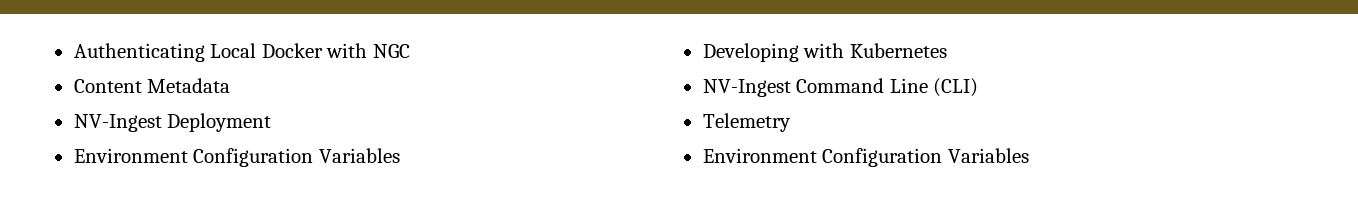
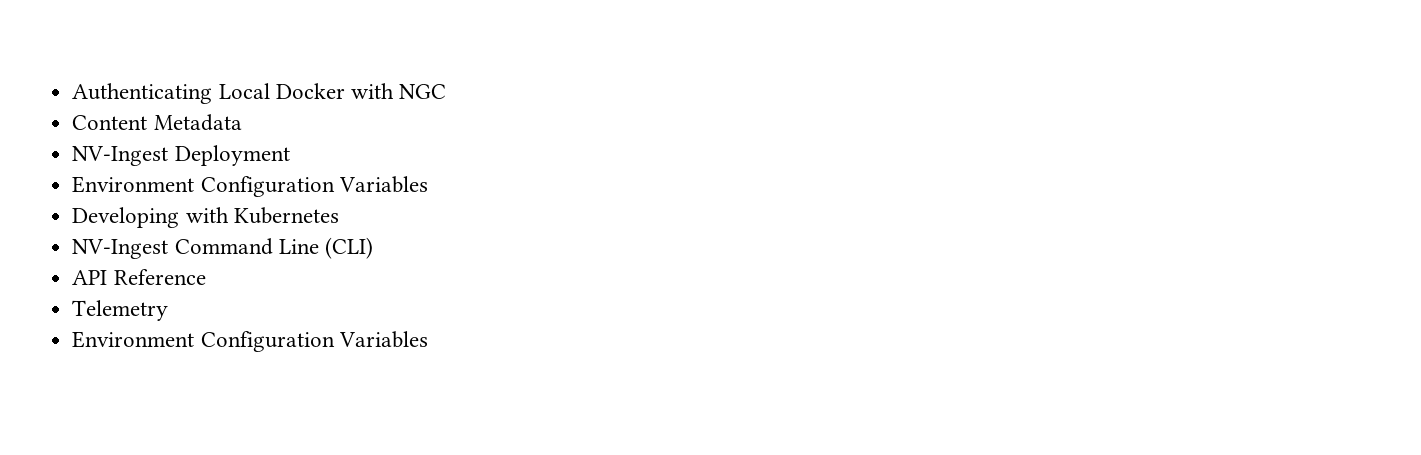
+ API Reference

